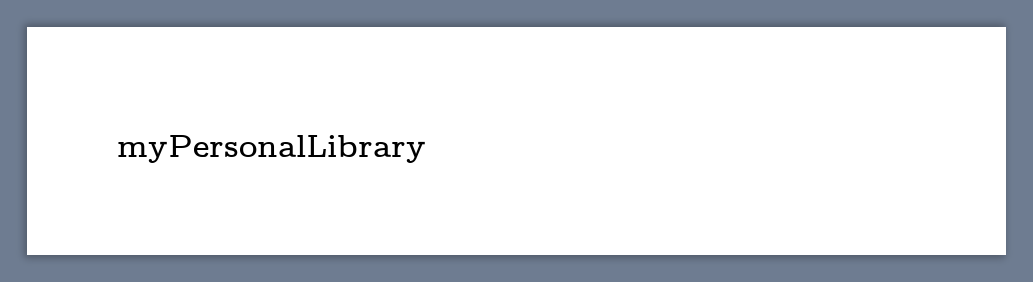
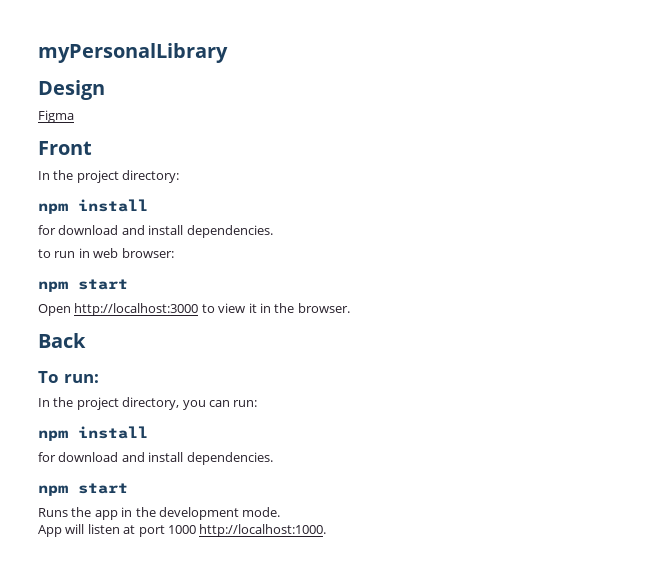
+ Design
+ Figma
+ Front
+ In the project directory:
+ npm install
+ for download and install dependencies.
+ to run in web browser:
+ npm start
+ Open http://localhost:3000 to view it in the browser.
+ Back
+ To run:
+ In the project directory, you can run:
+ npm install
+ for download and install dependencies.
+ npm start
+ Runs the app in the development mode.
+ App will listen at port 1000 http://localhost:1000.

